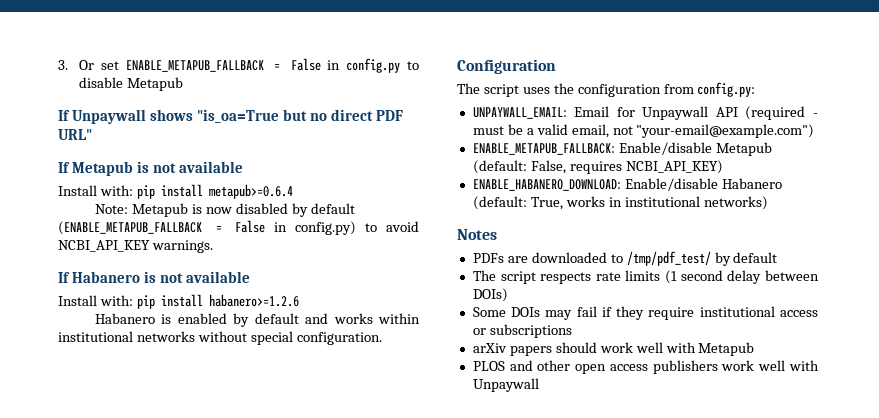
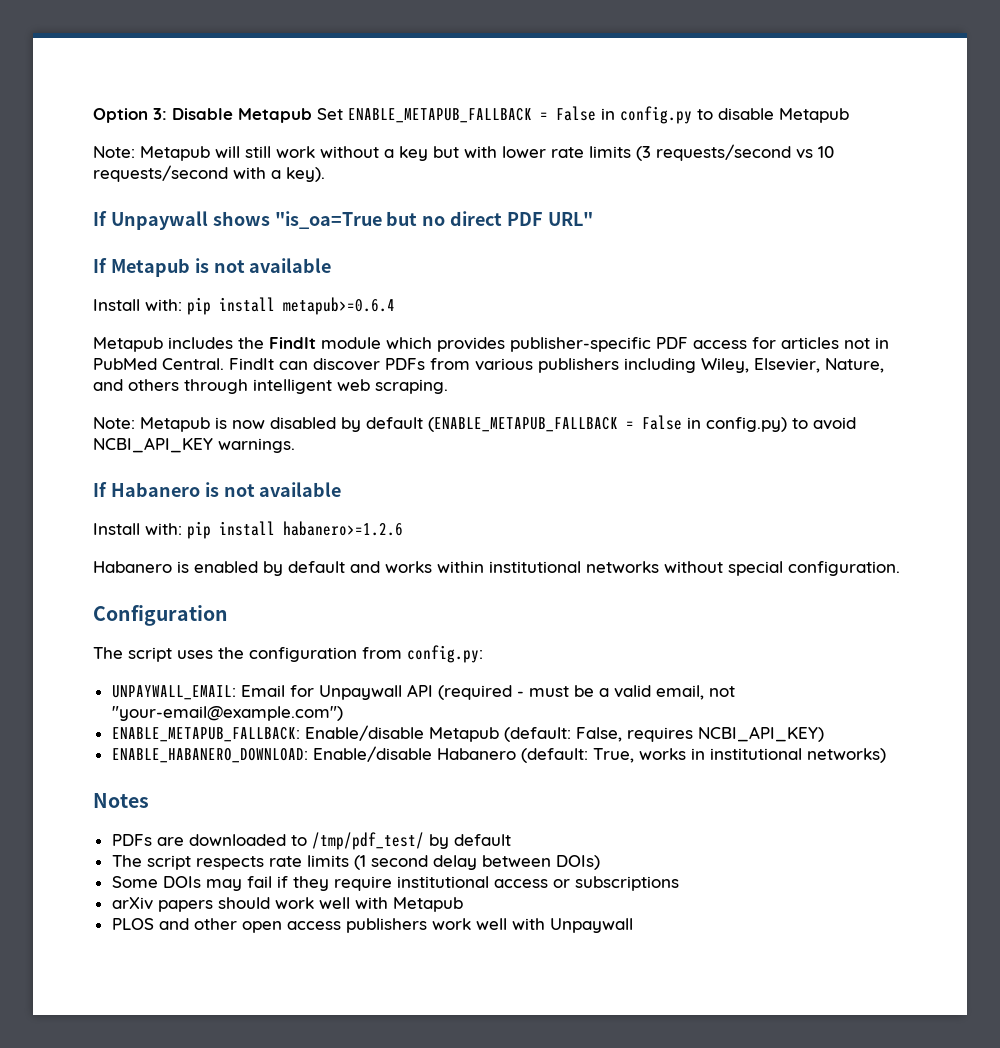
- 3. Or set ENABLE_METAPUB_FALLBACK = False in config.py to disable Metapub
+ Option 3: Disable Metapub Set ENABLE_METAPUB_FALLBACK = False in config.py to disable Metapub
+ Note: Metapub will still work without a key but with lower rate limits (3 requests/second vs 10 requests/second with a key).
+ Metapub includes the FindIt module which provides publisher-specific PDF access for articles not in PubMed Central. FindIt can discover PDFs from various publishers including Wiley, Elsevier, Nature, and others through intelligent web scraping.

